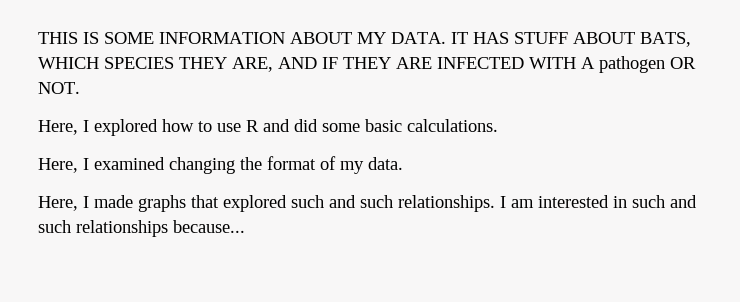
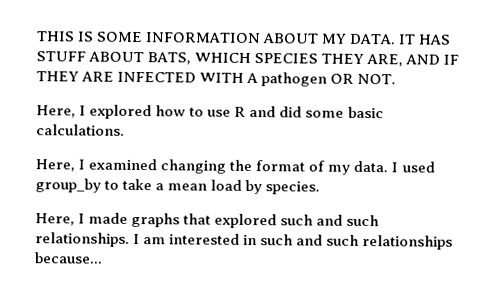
+ I used group_by to take a mean load by species.

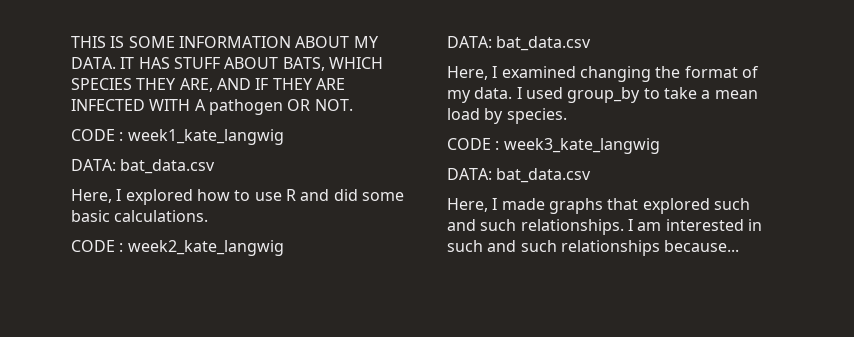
+ CODE : week1_kate_langwig
+ DATA: bat_data.csv
+ CODE : week2_kate_langwig
+ DATA: bat_data.csv
+ CODE : week3_kate_langwig
+ DATA: bat_data.csv

